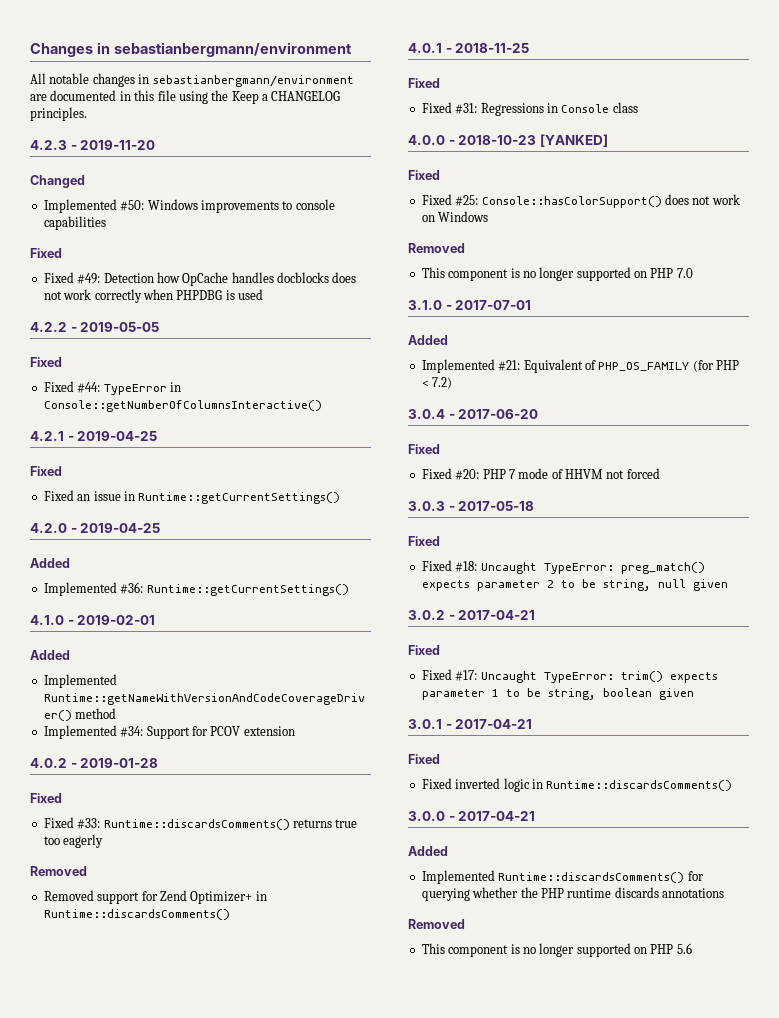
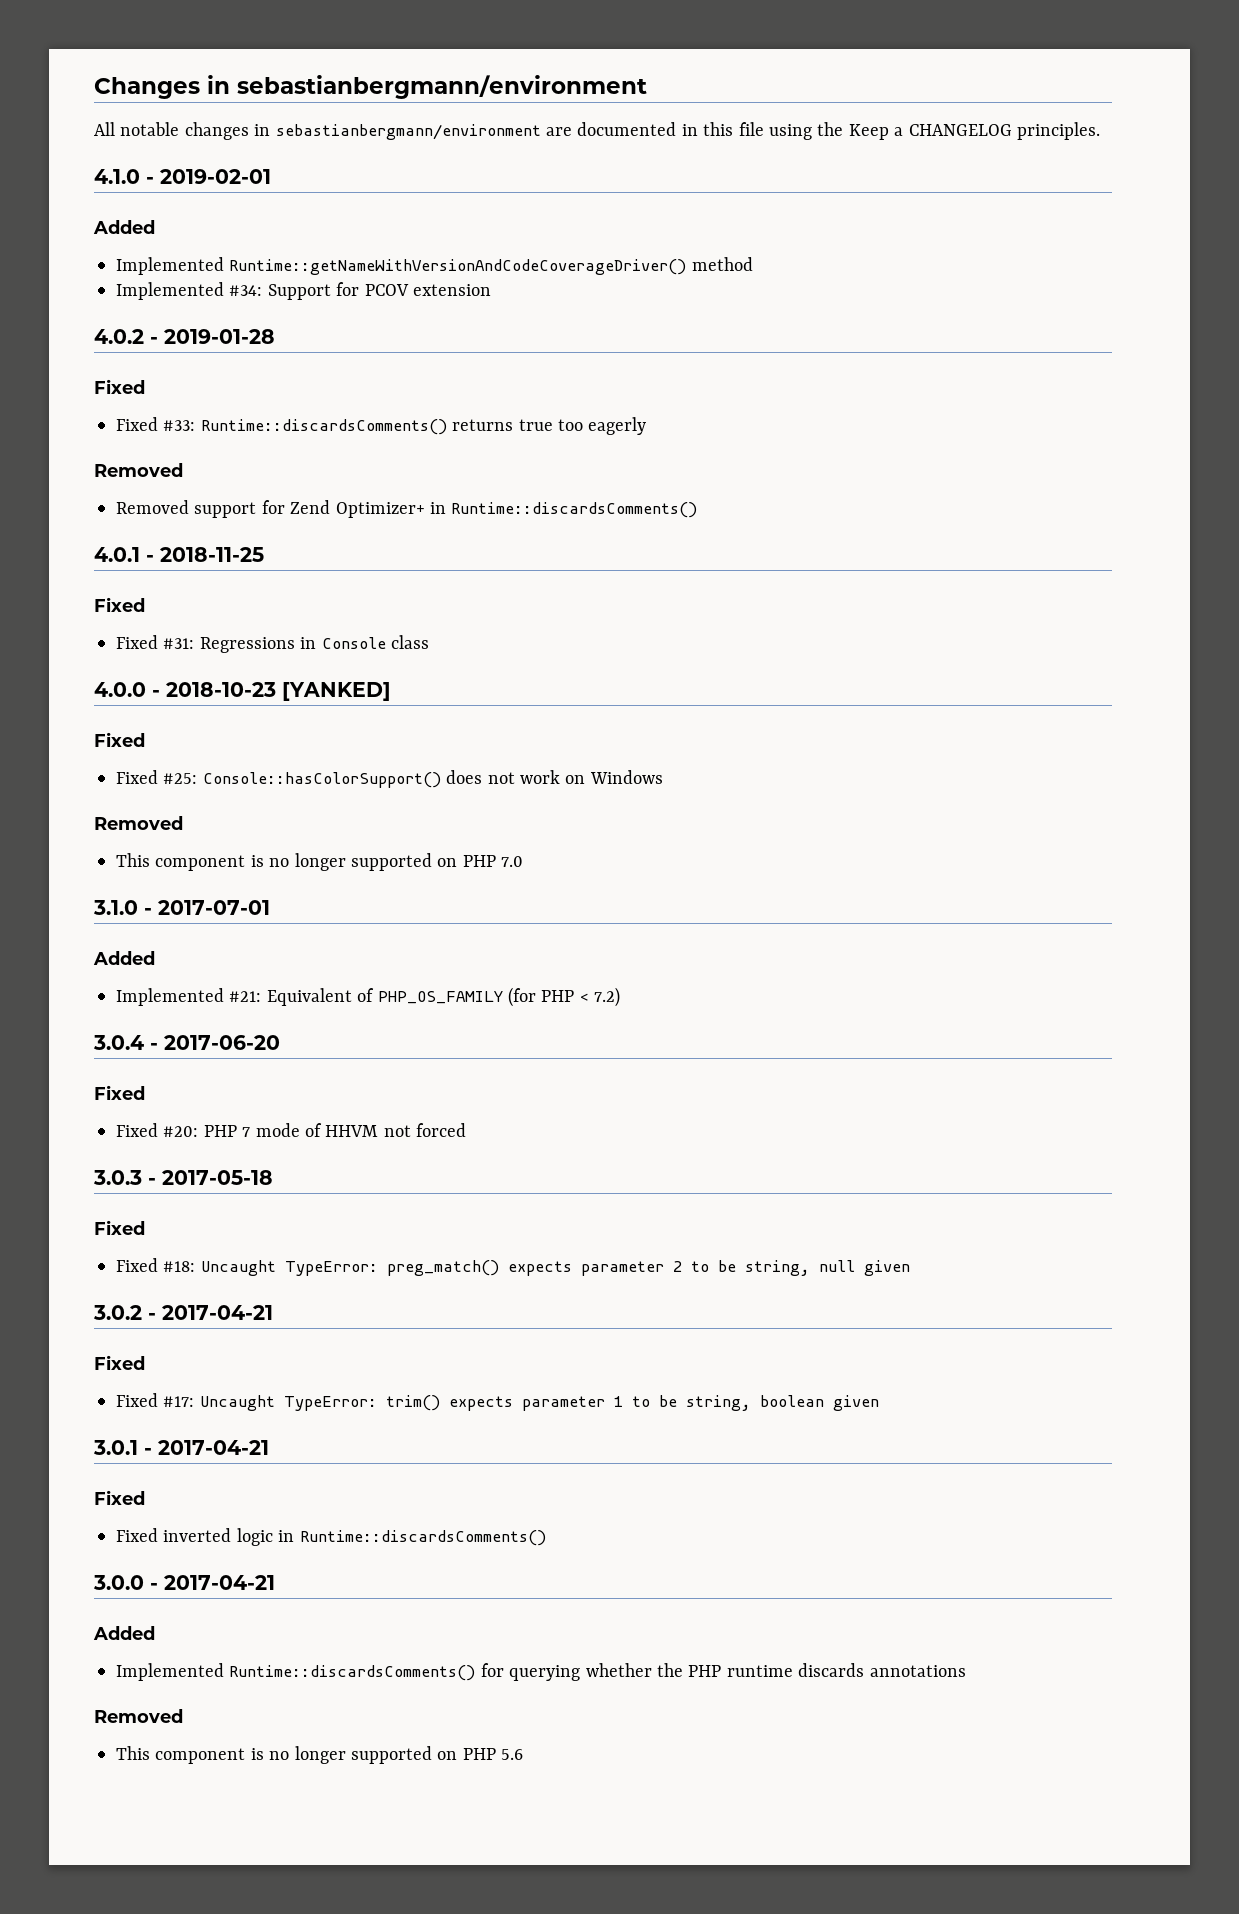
- 4.2.3 - 2019-11-20
- Changed
- Implemented #50: Windows improvements to console capabilities
- Fixed
- Fixed #49: Detection how OpCache handles docblocks does not work correctly when PHPDBG is used
- 4.2.2 - 2019-05-05
- Fixed
- Fixed #44: TypeError in Console::getNumberOfColumnsInteractive()
- 4.2.1 - 2019-04-25
- Fixed
- Fixed an issue in Runtime::getCurrentSettings()
- 4.2.0 - 2019-04-25
- Added
- Implemented #36: Runtime::getCurrentSettings()

